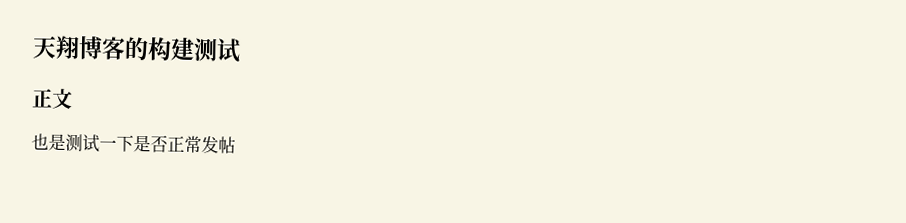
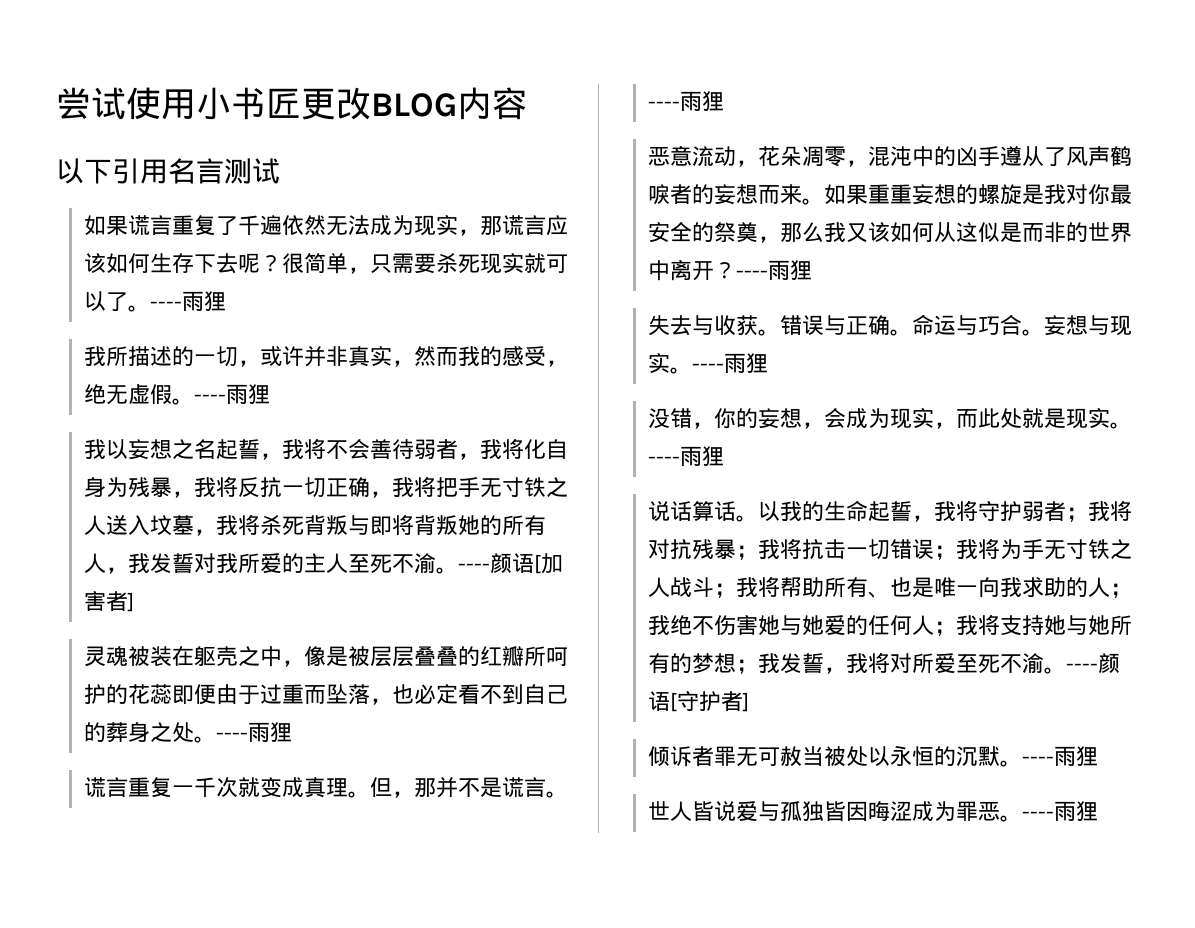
- 天翔博客的构建测试
- 正文
- 也是测试一下是否正常发帖
+ 尝试使用小书匠更改BLOG内容
+ 以下引用名言测试
+ 如果谎言重复了千遍依然无法成为现实，那谎言应该如何生存下去呢？很简单，只需要杀死现实就可以了。----雨狸
+ 我所描述的一切，或许并非真实，然而我的感受，绝无虚假。----雨狸
+ 我以妄想之名起誓，我将不会善待弱者，我将化自身为残暴，我将反抗一切正确，我将把手无寸铁之人送入坟墓，我将杀死背叛与即将背叛她的所有人，我发誓对我所爱的主人至死不渝。----颜语[加害者]
+ 灵魂被装在躯壳之中，像是被层层叠叠的红瓣所呵护的花蕊即便由于过重而坠落，也必定看不到自己的葬身之处。----雨狸
+ 谎言重复一千次就变成真理。但，那并不是谎言。----雨狸
+ 恶意流动，花朵凋零，混沌中的凶手遵从了风声鹤唳者的妄想而来。如果重重妄想的螺旋是我对你最安全的祭奠，那么我又该如何从这似是而非的世界中离开？----雨狸
+ 失去与收获。错误与正确。命运与巧合。妄想与现实。----雨狸
+ 没错，你的妄想，会成为现实，而此处就是现实。----雨狸
+ 说话算话。以我的生命起誓，我将守护弱者；我将对抗残暴；我将抗击一切错误；我将为手无寸铁之人战斗；我将帮助所有、也是唯一向我求助的人；我绝不伤害她与她爱的任何人；我将支持她与她所有的梦想；我发誓，我将对所爱至死不渝。----颜语[守护者]
+ 倾诉者罪无可赦当被处以永恒的沉默。----雨狸
+ 世人皆说爱与孤独皆因晦涩成为罪恶。----雨狸

